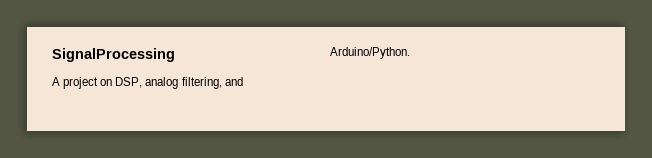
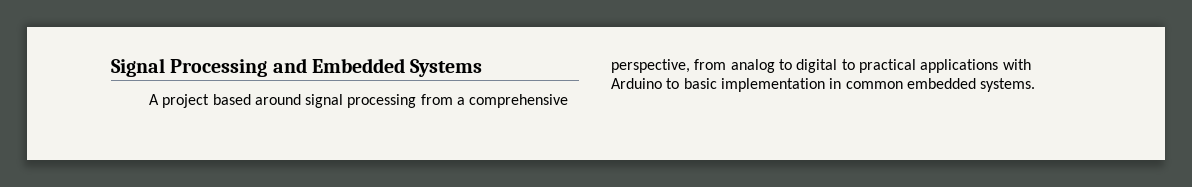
- SignalProcessing
- A project on DSP, analog filtering, and Arduino/Python.
+ Signal Processing and Embedded Systems
+ A project based around signal processing from a comprehensive perspective, from analog to digital to practical applications with Arduino to basic implementation in common embedded systems.

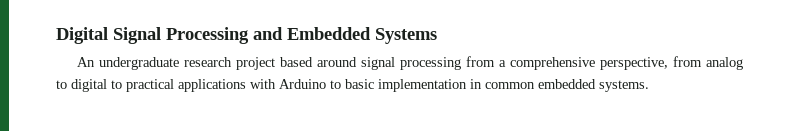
- Signal Processing and Embedded Systems
+ Digital Signal Processing and Embedded Systems
- A project based around signal processing from a comprehensive perspective, from analog to digital to practical applications with Arduino to basic implementation in common embedded systems.
+ An undergraduate research project based around signal processing from a comprehensive perspective, from analog to digital to practical applications with Arduino to basic implementation in common embedded systems.

